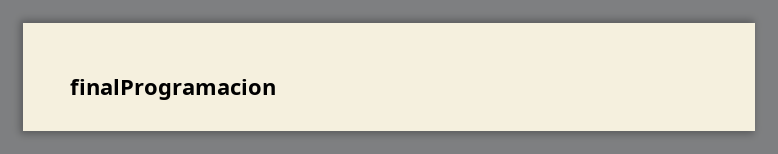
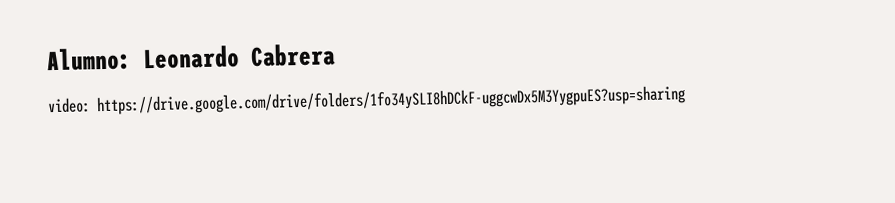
- finalProgramacion
+ Alumno: Leonardo Cabrera
+ video: https://drive.google.com/drive/folders/1fo34ySLI8hDCkF-uggcwDx5M3YygpuES?usp=sharing

